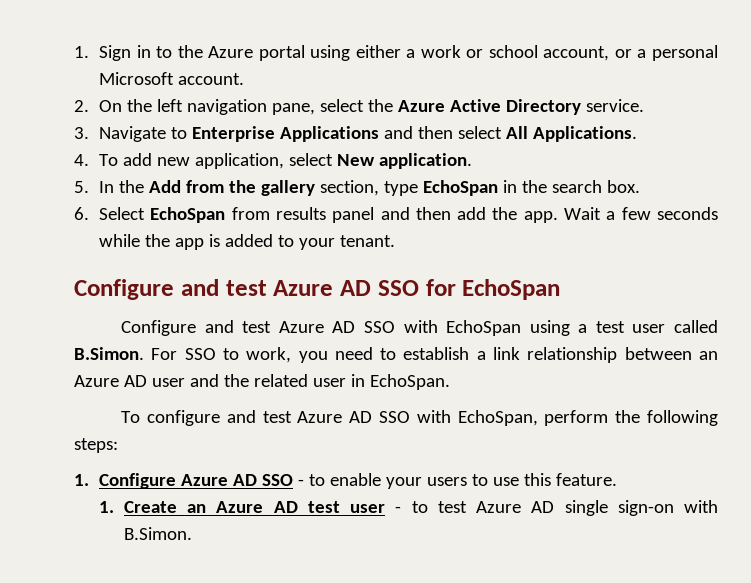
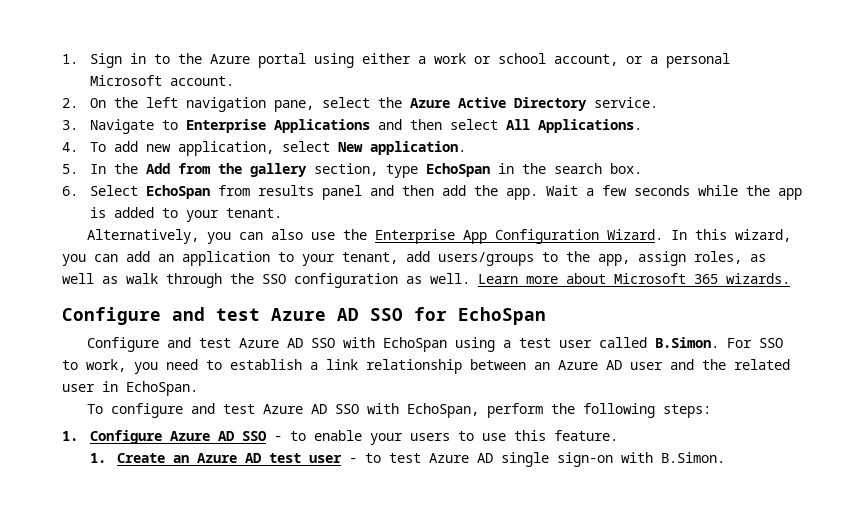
+ Alternatively, you can also use the Enterprise App Configuration Wizard. In this wizard, you can add an application to your tenant, add users/groups to the app, assign roles, as well as walk through the SSO configuration as well. Learn more about Microsoft 365 wizards.

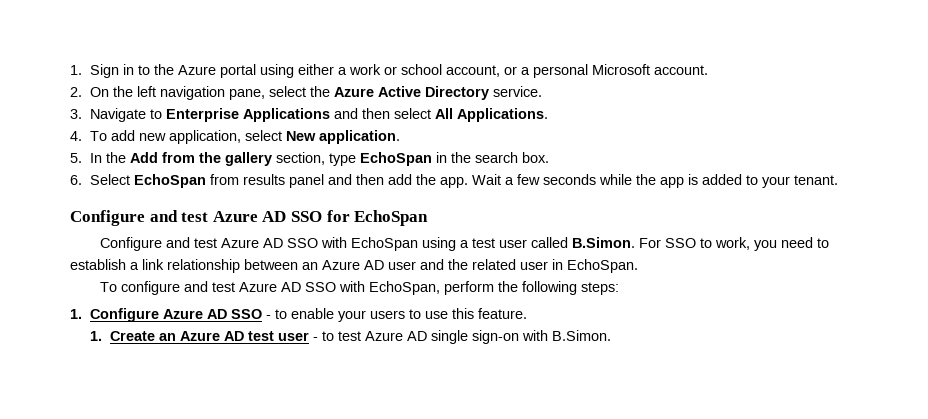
- Alternatively, you can also use the Enterprise App Configuration Wizard. In this wizard, you can add an application to your tenant, add users/groups to the app, assign roles, as well as walk through the SSO configuration as well. Learn more about Microsoft 365 wizards.

